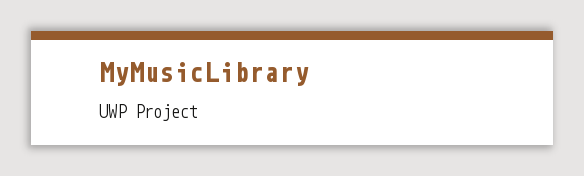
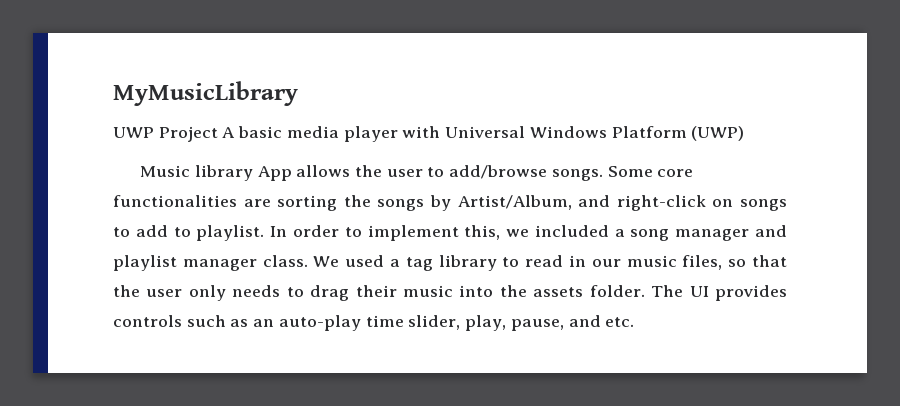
- UWP Project
+ UWP Project A basic media player with Universal Windows Platform (UWP)
+ Music library App allows the user to add/browse songs. Some core functionalities are sorting the songs by Artist/Album, and right-click on songs to add to playlist. In order to implement this, we included a song manager and playlist manager class. We used a tag library to read in our music files, so that the user only needs to drag their music into the assets folder. The UI provides controls such as an auto-play time slider, play, pause, and etc.

